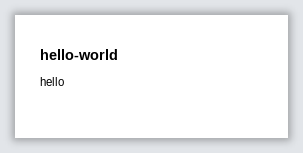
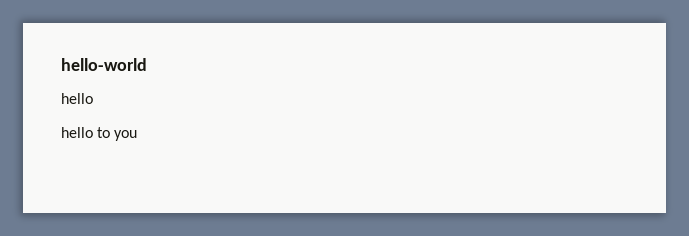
+ hello to you

